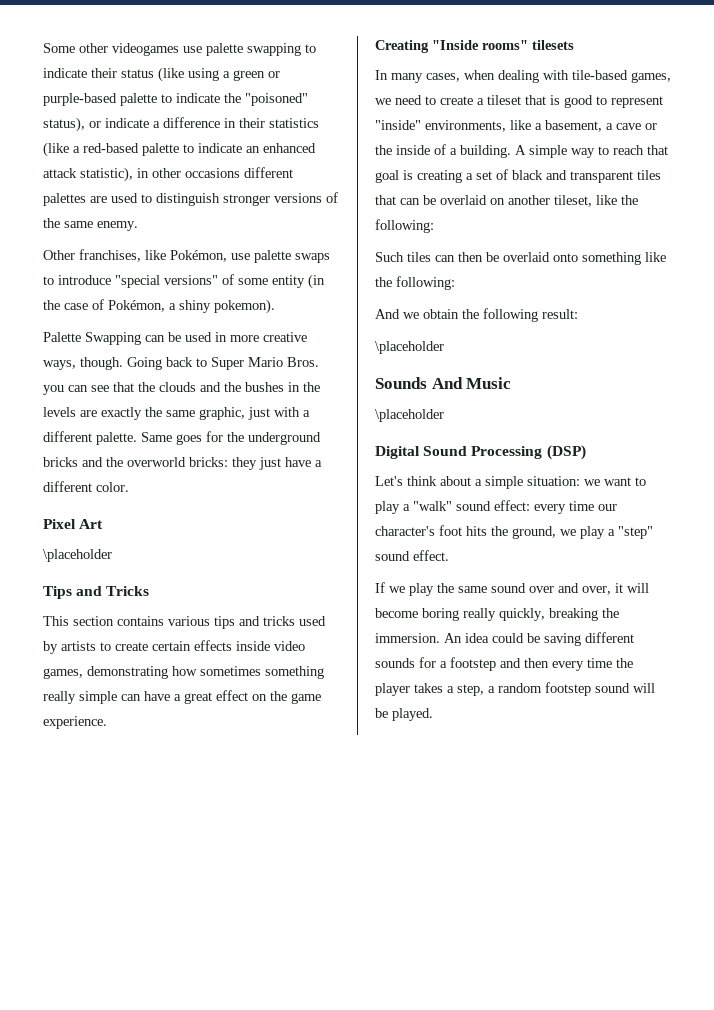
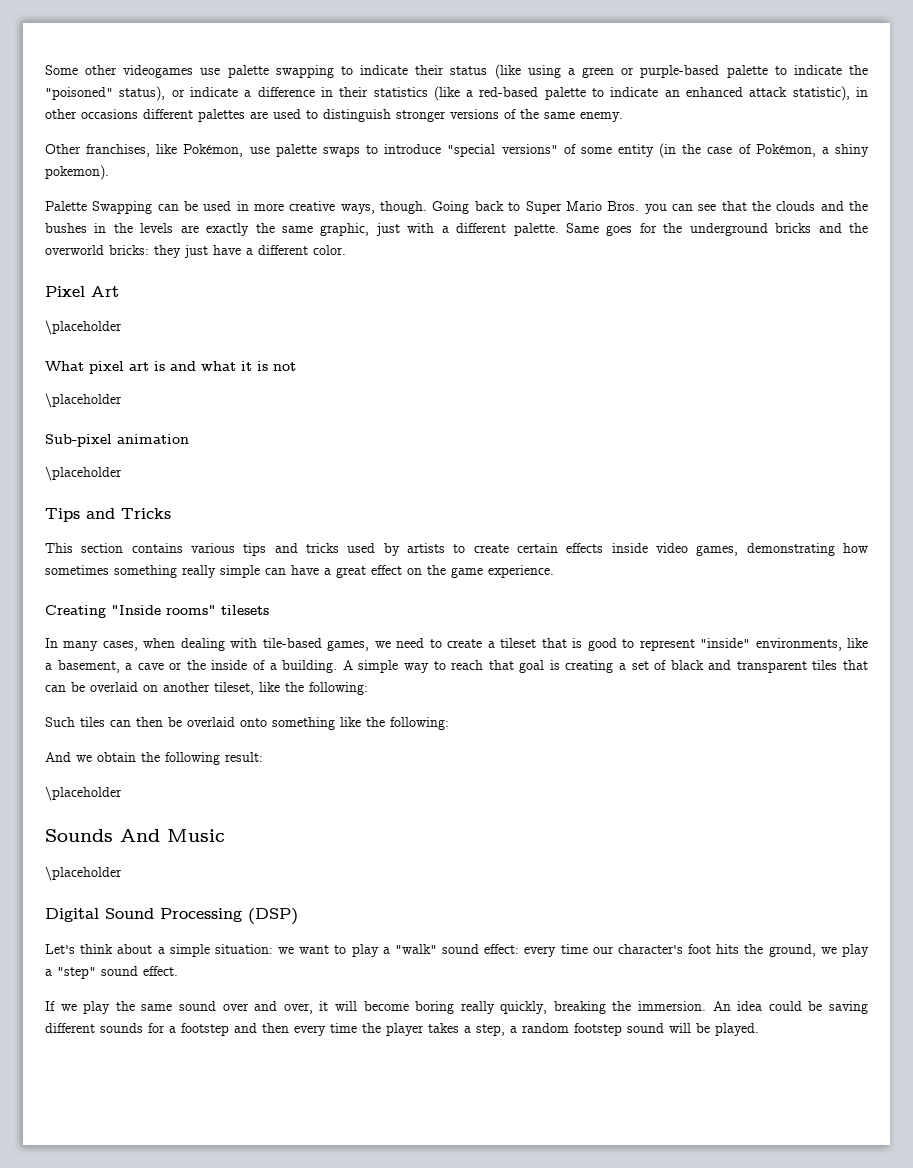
+ What pixel art is and what it is not
+ \placeholder
+ Sub-pixel animation
+ \placeholder

